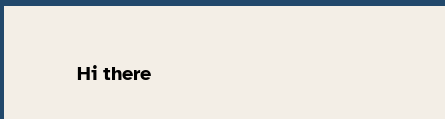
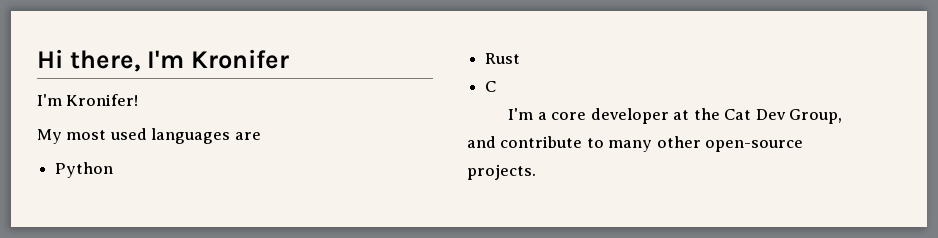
- Hi there
+ Hi there, I'm Kronifer
+ I'm Kronifer!
+ My most used languages are
+ Python
+ Rust
+ C
+ I'm a core developer at the Cat Dev Group, and contribute to many other open-source projects.

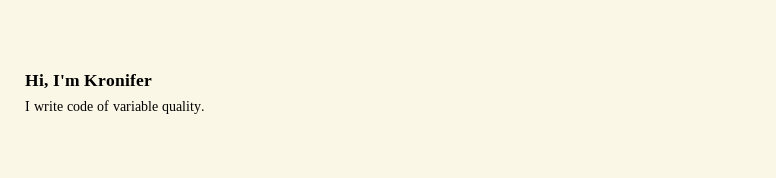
- Hi there, I'm Kronifer
+ Hi, I'm Kronifer
- I'm Kronifer!
- My most used languages are
- Python
- Rust
- C
- I'm a core developer at the Cat Dev Group, and contribute to many other open-source projects.
+ I write code of variable quality.

